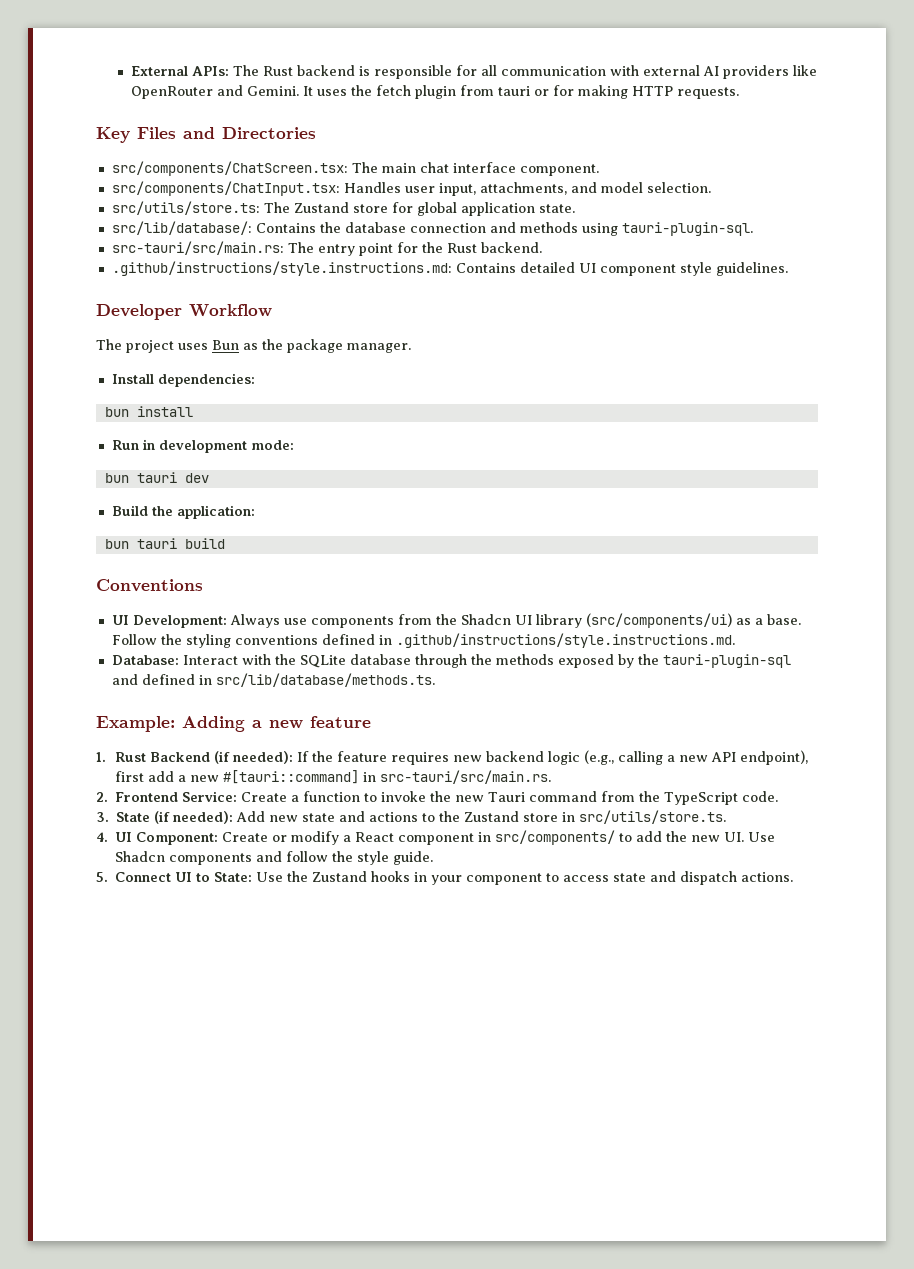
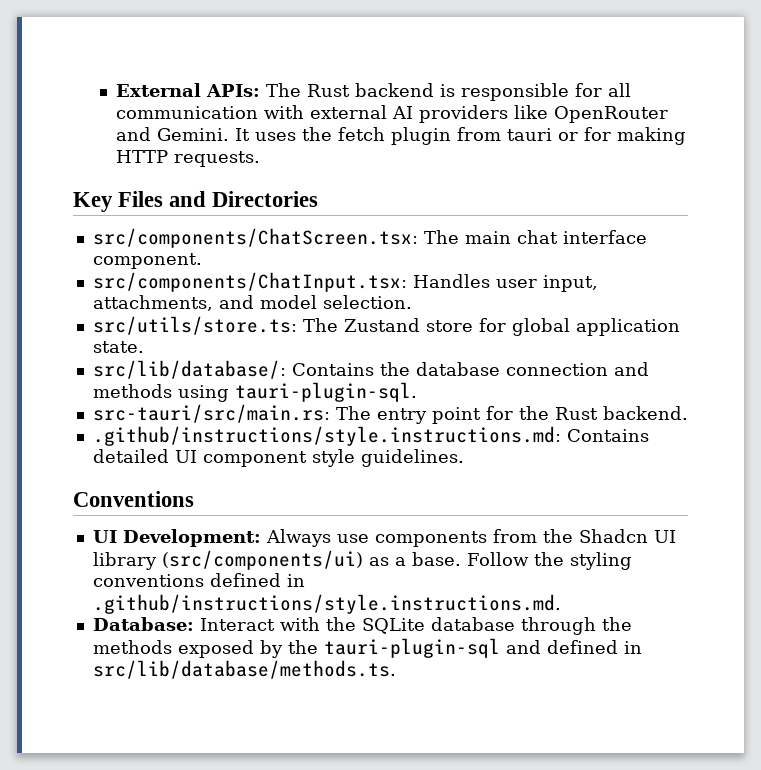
- Developer Workflow
- The project uses Bun as the package manager.
- Install dependencies:
- bun install
- Run in development mode:
- bun tauri dev
- Build the application:
- bun tauri build
- Example: Adding a new feature
- 1. Rust Backend (if needed): If the feature requires new backend logic (e.g., calling a new API endpoint), first add a new #[tauri::command] in src-tauri/src/main.rs.
- 2. Frontend Service: Create a function to invoke the new Tauri command from the TypeScript code.
- 3. State (if needed): Add new state and actions to the Zustand store in src/utils/store.ts.
- 4. UI Component: Create or modify a React component in src/components/ to add the new UI. Use Shadcn components and follow the style guide.
- 5. Connect UI to State: Use the Zustand hooks in your component to access state and dispatch actions.

